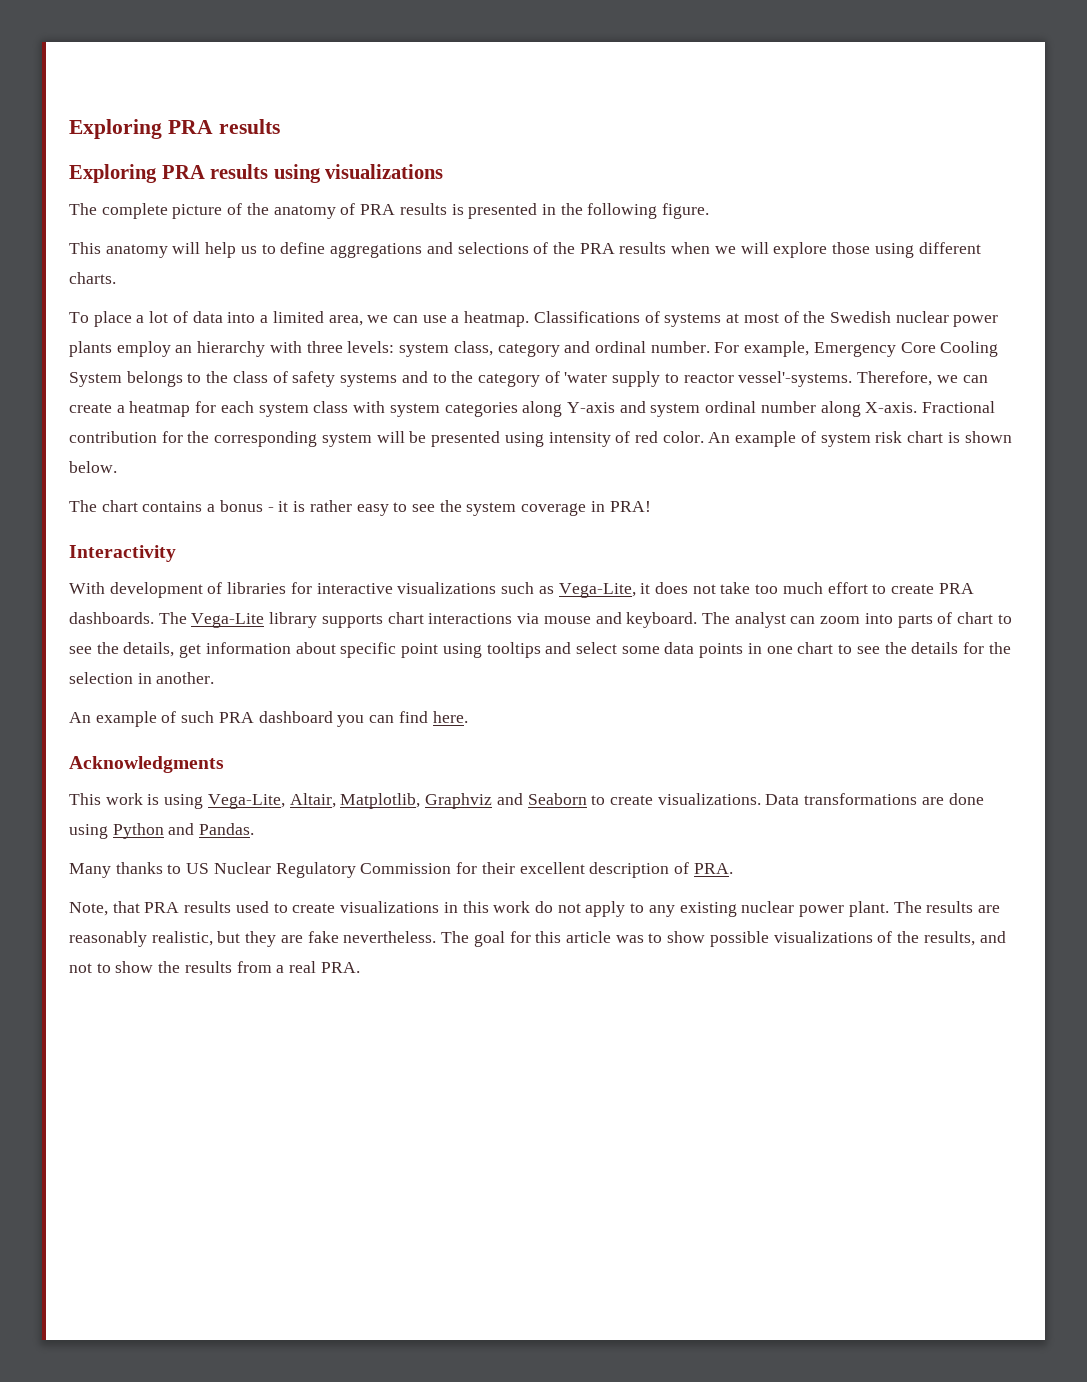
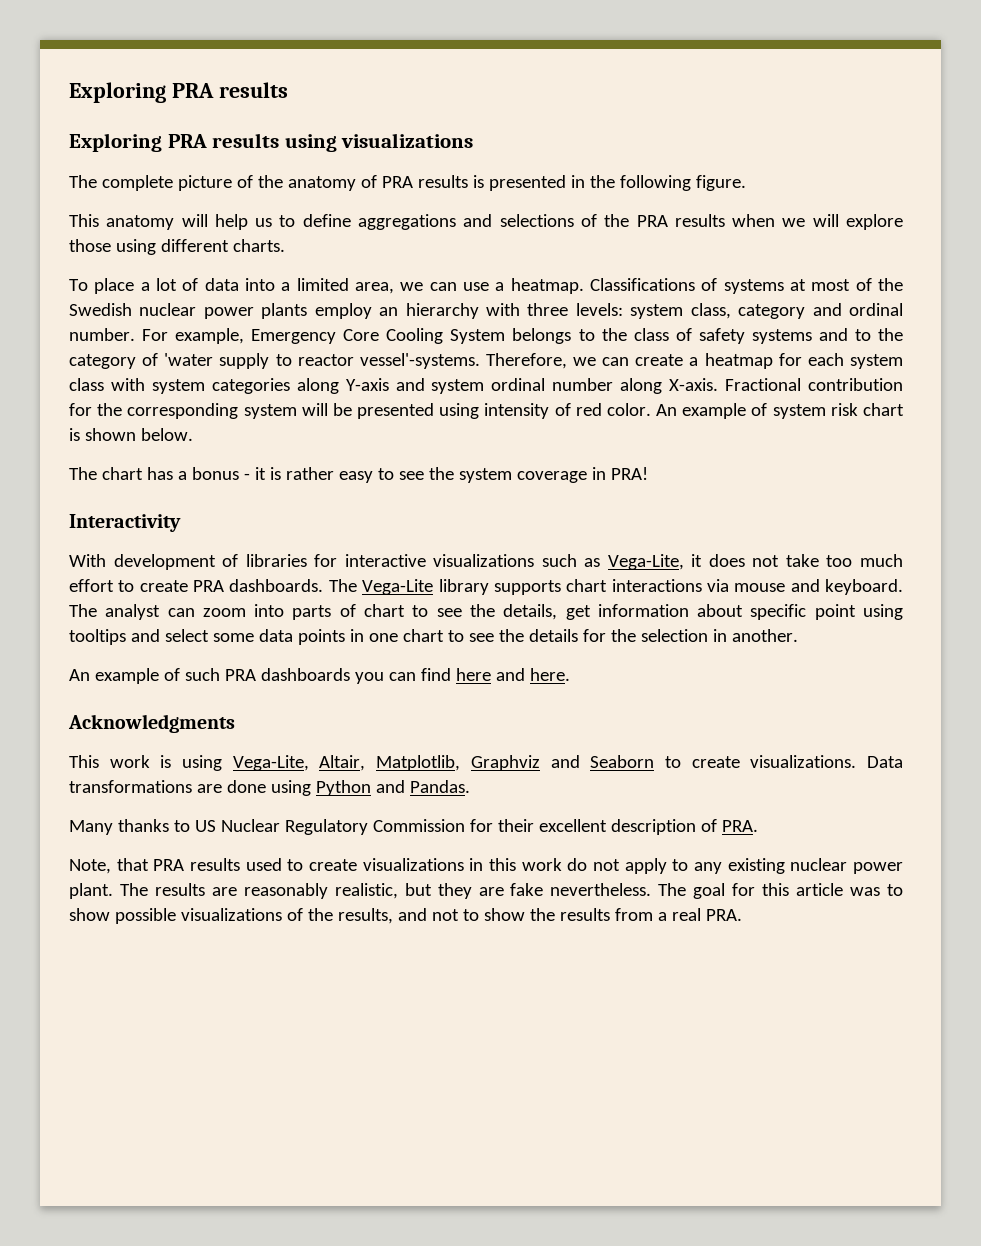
- The chart contains a bonus - it is rather easy to see the system coverage in PRA!
+ The chart has a bonus - it is rather easy to see the system coverage in PRA!
- An example of such PRA dashboard you can find here.
+ An example of such PRA dashboards you can find here and here.

